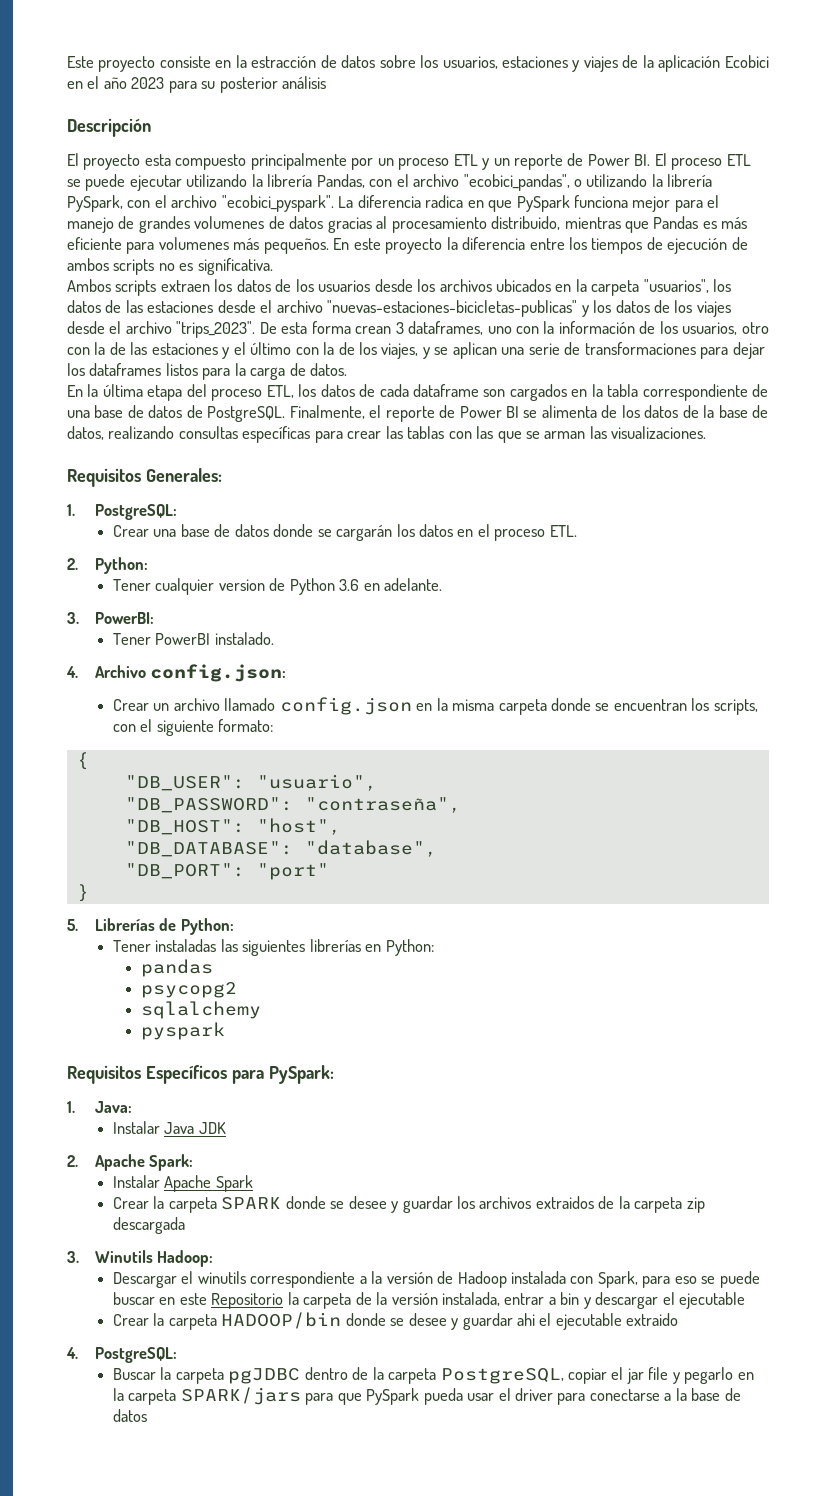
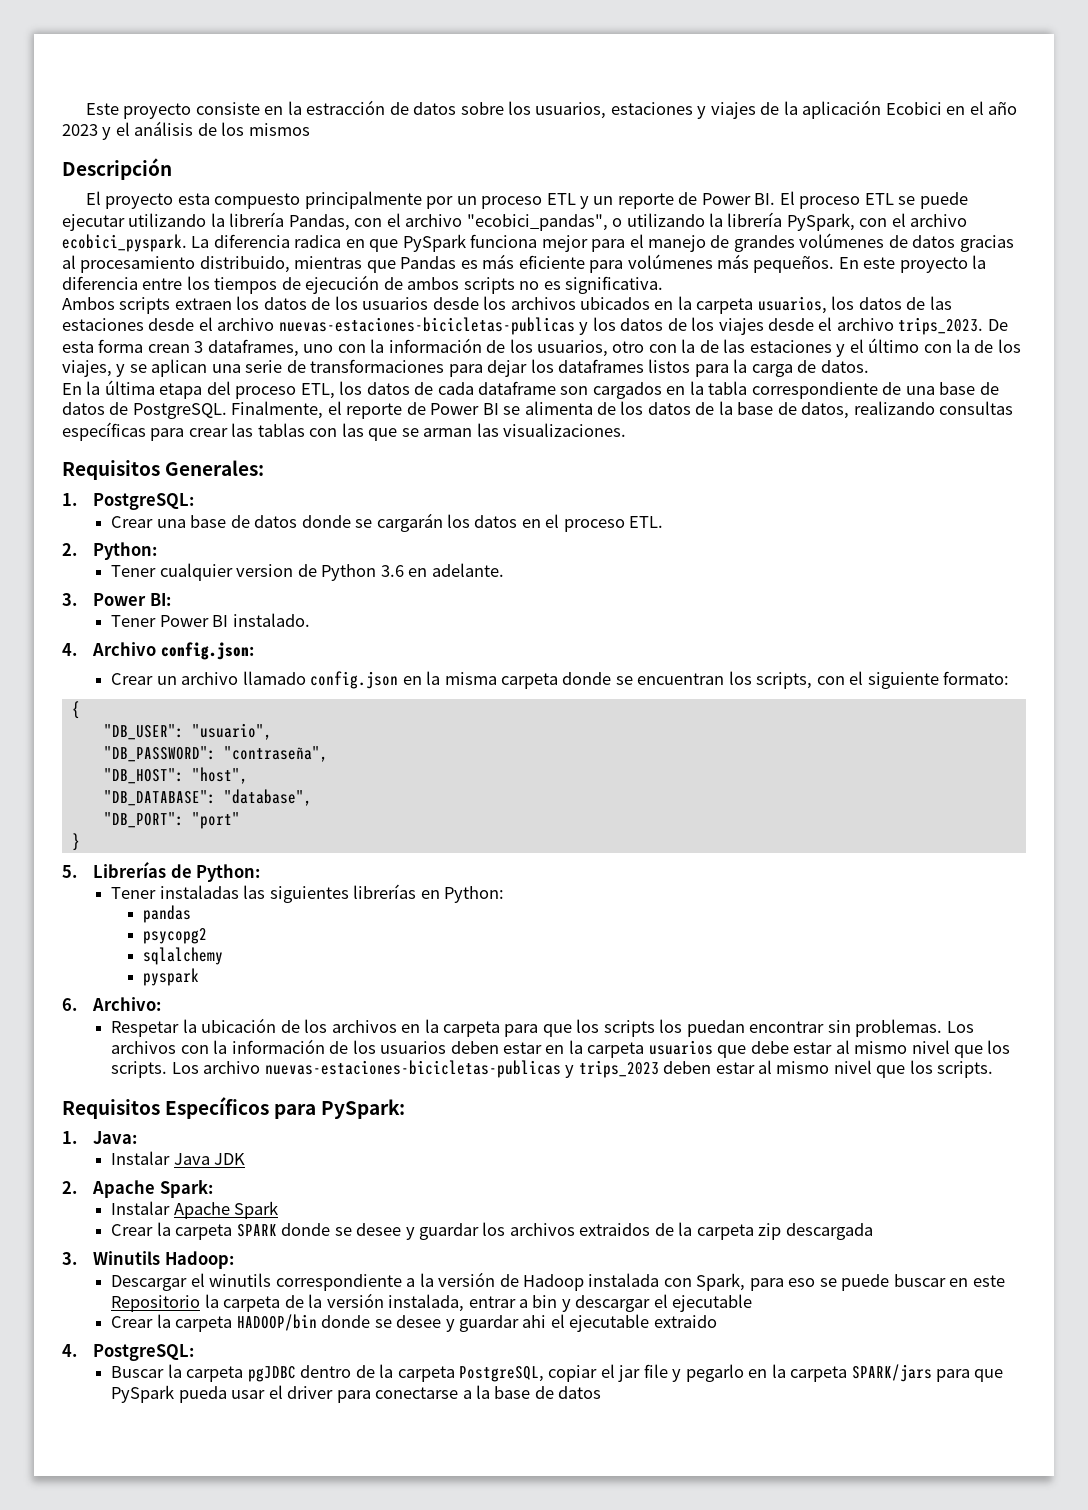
- Este proyecto consiste en la estracción de datos sobre los usuarios, estaciones y viajes de la aplicación Ecobici en el año 2023 para su posterior análisis
+ Este proyecto consiste en la estracción de datos sobre los usuarios, estaciones y viajes de la aplicación Ecobici en el año 2023 y el análisis de los mismos
- El proyecto esta compuesto principalmente por un proceso ETL y un reporte de Power BI. El proceso ETL se puede ejecutar utilizando la librería Pandas, con el archivo "ecobici_pandas", o utilizando la librería PySpark, con el archivo "ecobici_pyspark".
+ El proyecto esta compuesto principalmente por un proceso ETL y un reporte de Power BI. El proceso ETL se puede ejecutar utilizando la librería Pandas, con el archivo "ecobici_pandas", o utilizando la librería PySpark, con el archivo ecobici_pyspark.
- La diferencia radica en que PySpark funciona mejor para el manejo de grandes volumenes de datos gracias al procesamiento distribuido, mientras que Pandas es más eficiente para volumenes más pequeños.
+ La diferencia radica en que PySpark funciona mejor para el manejo de grandes volúmenes de datos gracias al procesamiento distribuido, mientras que Pandas es más eficiente para volúmenes más pequeños.
- Ambos scripts extraen los datos de los usuarios desde los archivos ubicados en la carpeta "usuarios", los datos de las estaciones desde el archivo "nuevas-estaciones-bicicletas-publicas" y los datos de los viajes desde el archivo "trips_2023".
+ Ambos scripts extraen los datos de los usuarios desde los archivos ubicados en la carpeta usuarios, los datos de las estaciones desde el archivo nuevas-estaciones-bicicletas-publicas y los datos de los viajes desde el archivo trips_2023.
- 3. PowerBI:
- Tener PowerBI instalado.
+ 3. Power BI:
+ Tener Power BI instalado.
+ 6. Archivo:
+ Respetar la ubicación de los archivos en la carpeta para que los scripts los puedan encontrar sin problemas. Los archivos con la información de los usuarios deben estar en la carpeta usuarios que debe estar al mismo nivel que los scripts. Los archivo nuevas-estaciones-bicicletas-publicas y trips_2023 deben estar al mismo nivel que los scripts.

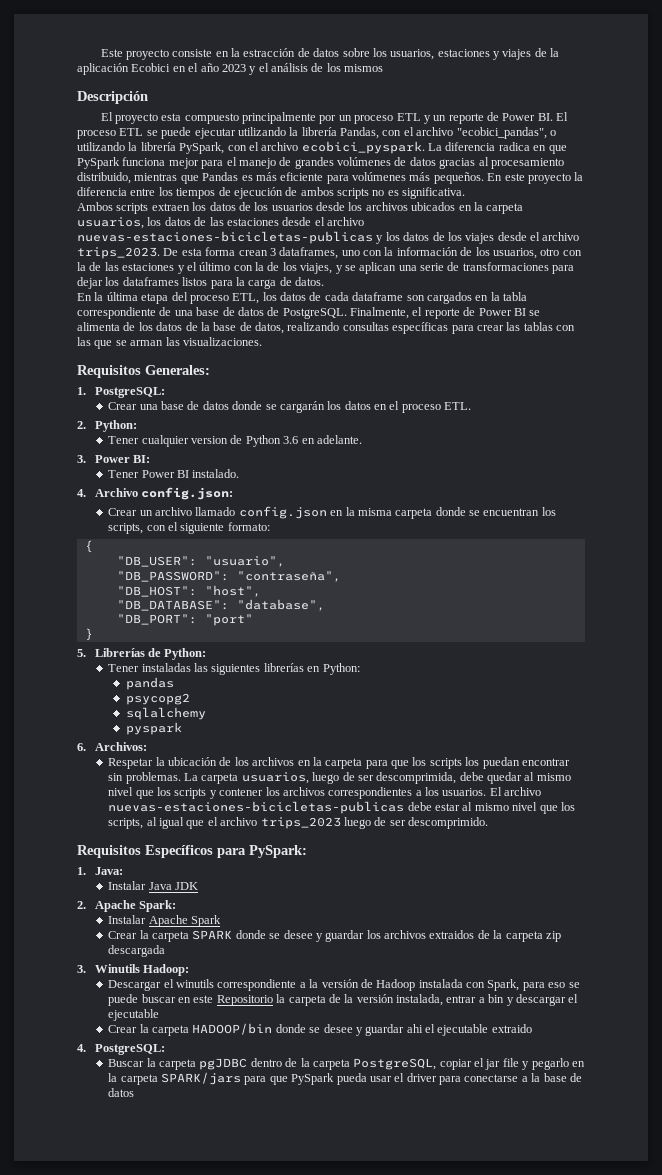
- 6. Archivo:
+ 6. Archivos:
- Los archivos con la información de los usuarios deben estar en la carpeta usuarios que debe estar al mismo nivel que los scripts. Los archivo nuevas-estaciones-bicicletas-publicas y trips_2023 deben estar al mismo nivel que los scripts.
+ La carpeta usuarios, luego de ser descomprimida, debe quedar al mismo nivel que los scripts y contener los archivos correspondientes a los usuarios. El archivo nuevas-estaciones-bicicletas-publicas debe estar al mismo nivel que los scripts, al igual que el archivo trips_2023 luego de ser descomprimido.

